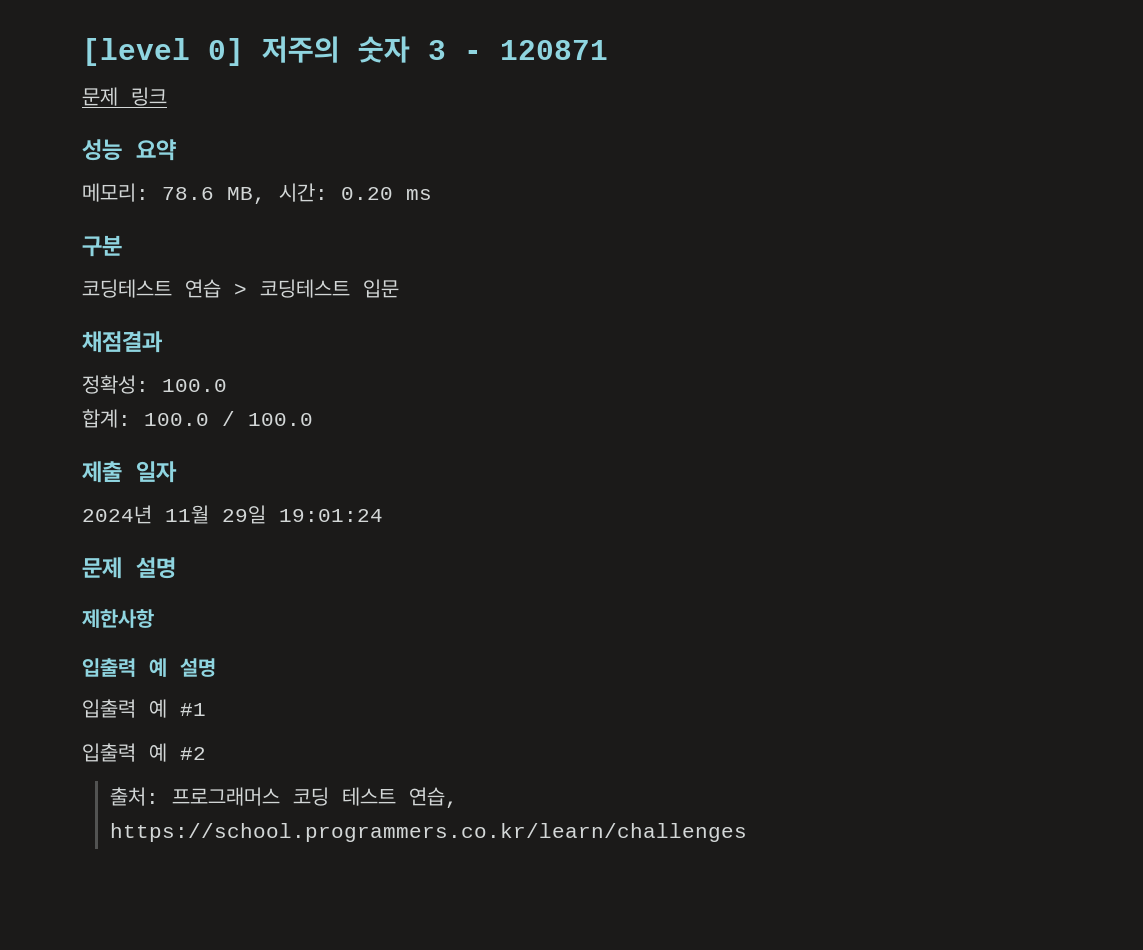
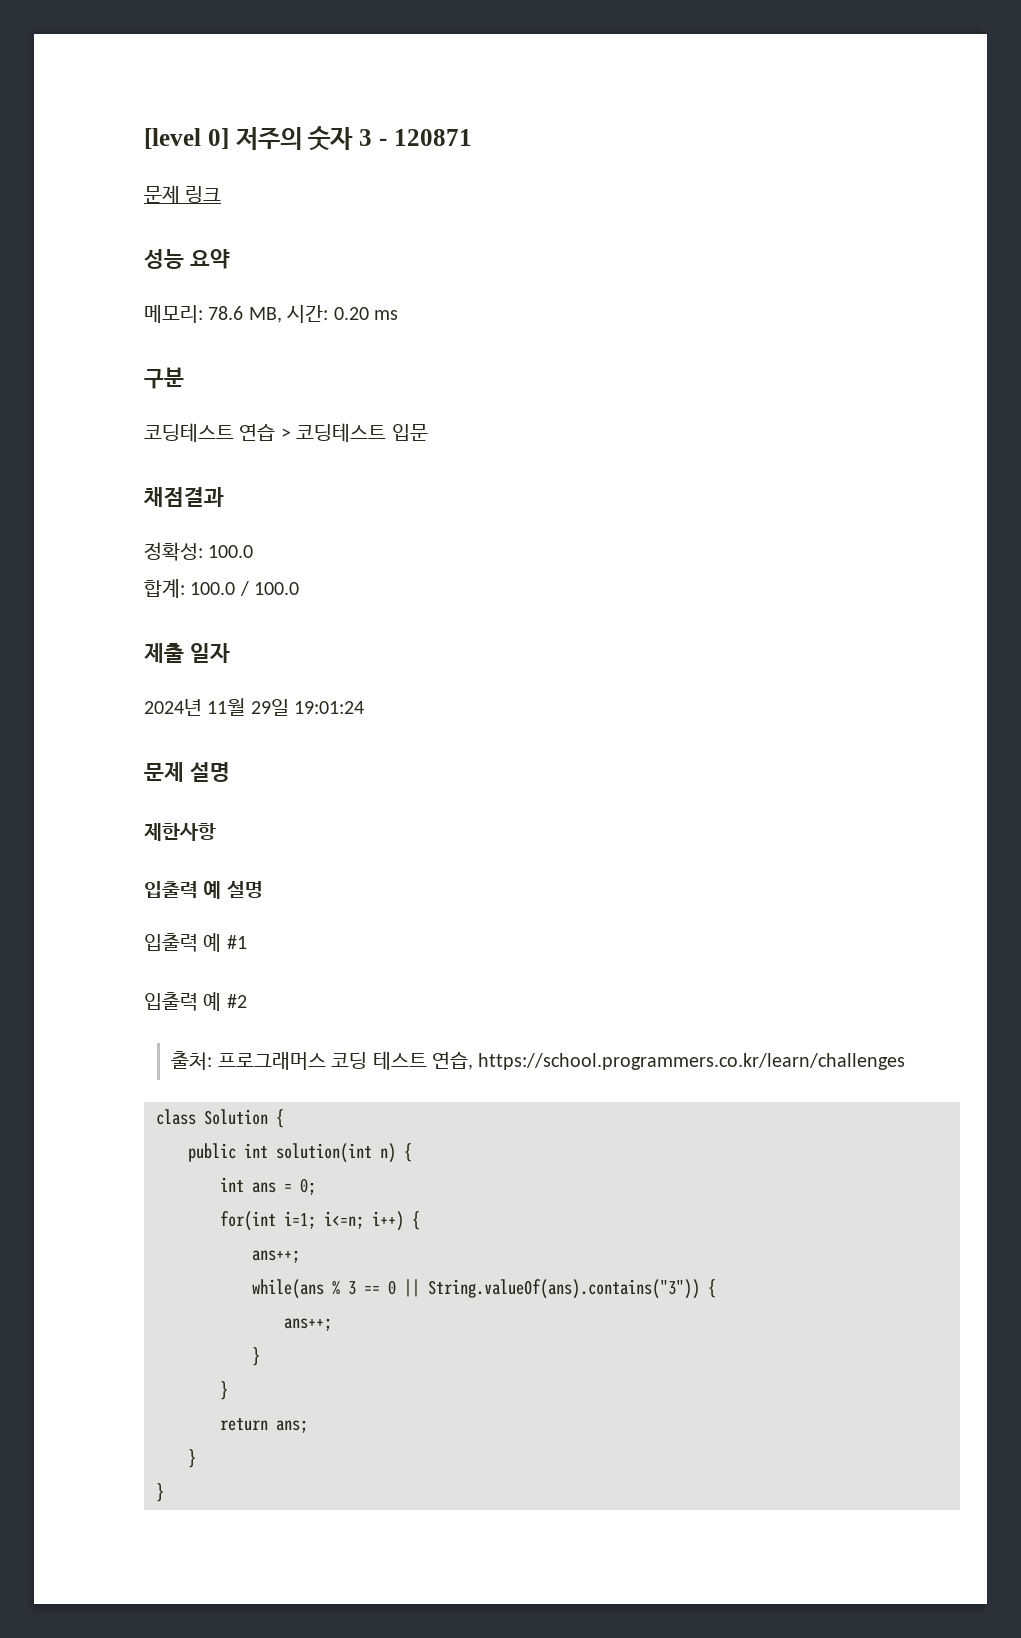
+ class Solution {
+ public int solution(int n) {
+ int ans = 0;
+ for(int i=1; i<=n; i++) {
+ ans++;
+ while(ans % 3 == 0 || String.valueOf(ans).contains("3")) {
+ ans++;
+ }
+ }
+ return ans;
+ }
+ }

